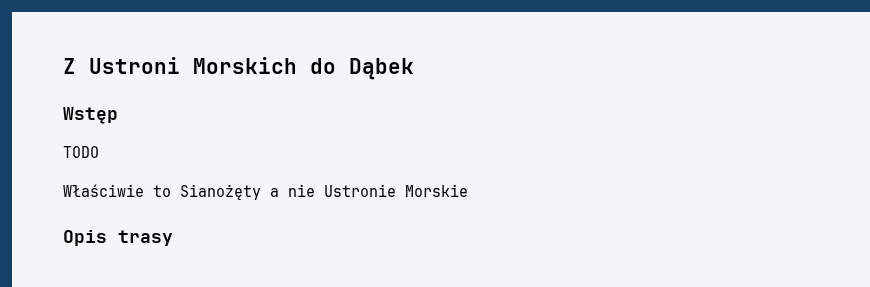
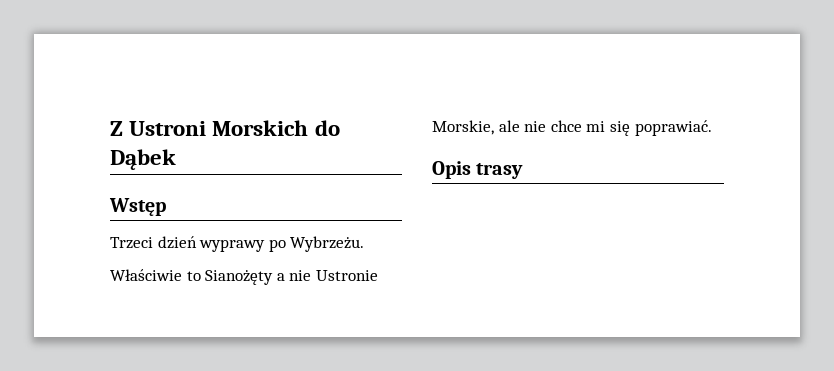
- TODO
+ Trzeci dzień wyprawy po Wybrzeżu.
- Właściwie to Sianożęty a nie Ustronie Morskie
+ Właściwie to Sianożęty a nie Ustronie Morskie, ale nie chce mi się poprawiać.

